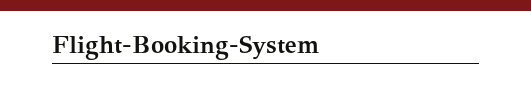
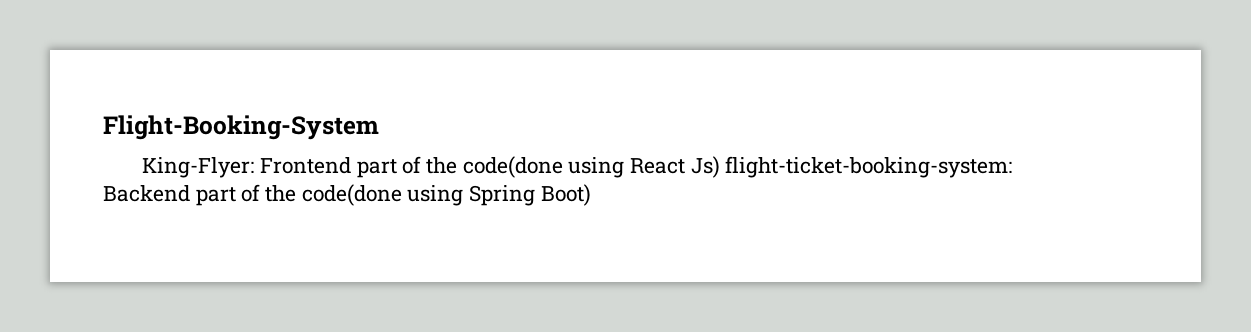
+ King-Flyer: Frontend part of the code(done using React Js) flight-ticket-booking-system: Backend part of the code(done using Spring Boot)

